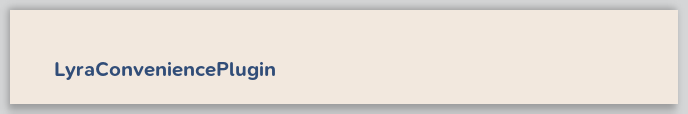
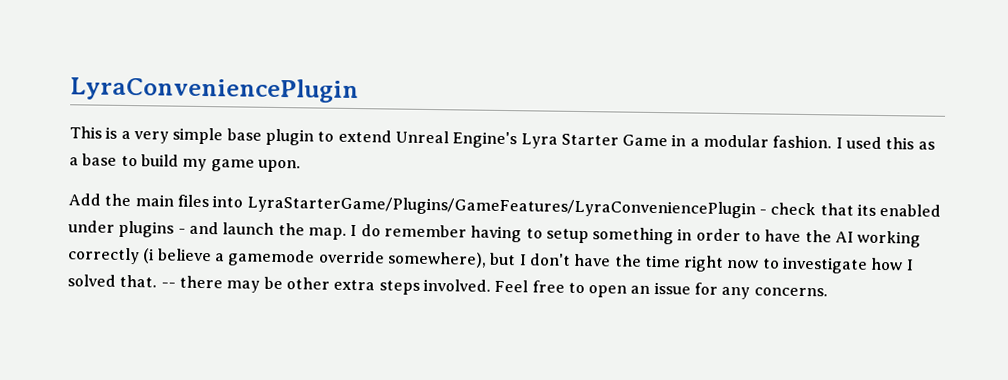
+ This is a very simple base plugin to extend Unreal Engine's Lyra Starter Game in a modular fashion. I used this as a base to build my game upon.
+ Add the main files into LyraStarterGame/Plugins/GameFeatures/LyraConveniencePlugin - check that its enabled under plugins - and launch the map. I do remember having to setup something in order to have the AI working correctly (i believe a gamemode override somewhere), but I don't have the time right now to investigate how I solved that. -- there may be other extra steps involved. Feel free to open an issue for any concerns.

